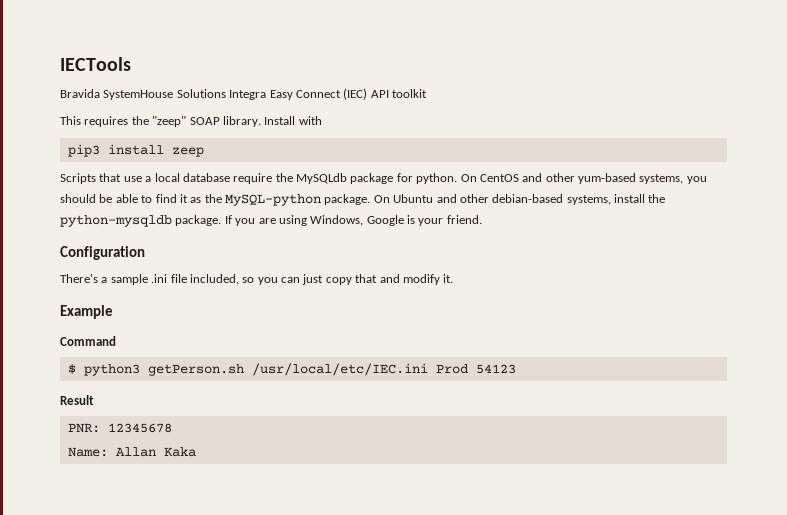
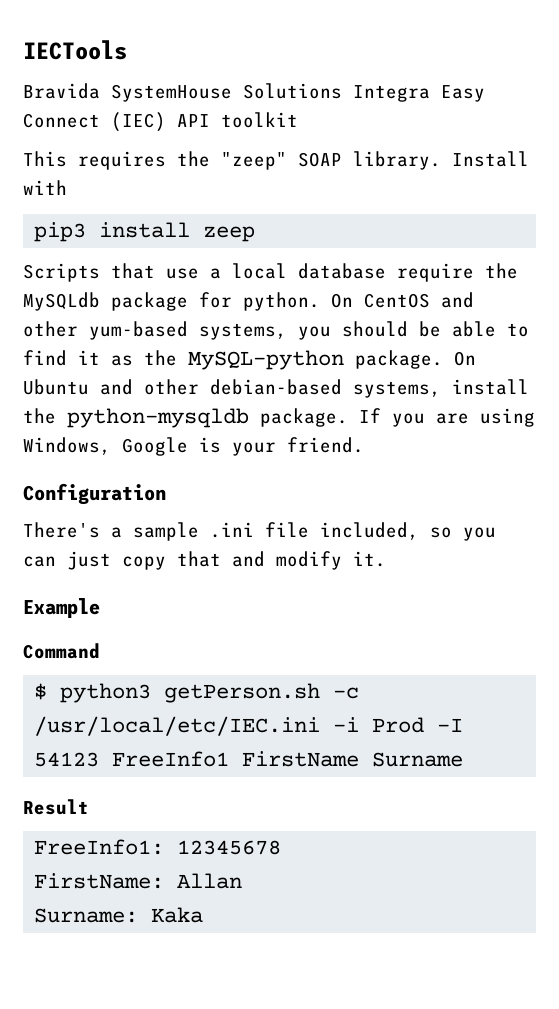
- $ python3 getPerson.sh /usr/local/etc/IEC.ini Prod 54123
+ $ python3 getPerson.sh -c /usr/local/etc/IEC.ini -i Prod -I 54123 FreeInfo1 FirstName Surname
- PNR: 12345678
+ FreeInfo1: 12345678
- Name: Allan Kaka
+ FirstName: Allan
+ Surname: Kaka

